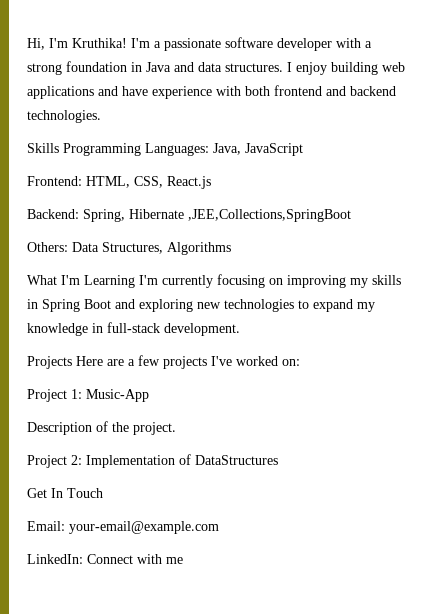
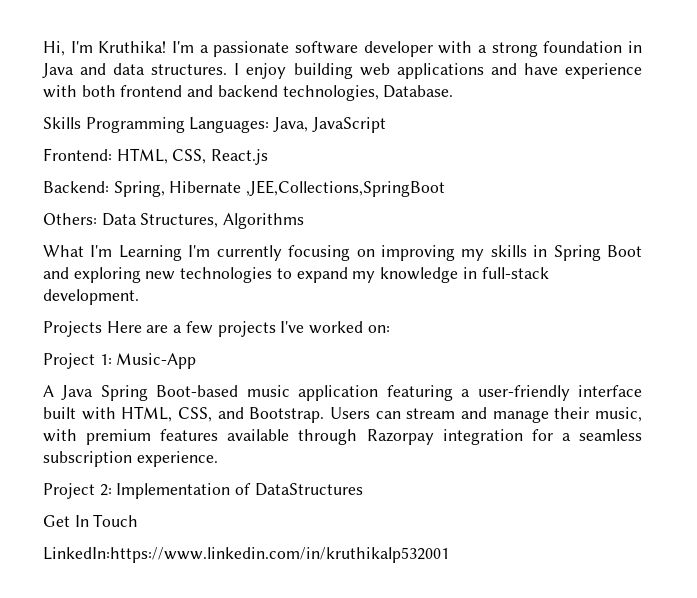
- I enjoy building web applications and have experience with both frontend and backend technologies.
+ I enjoy building web applications and have experience with both frontend and backend technologies, Database.
- Description of the project.
+ A Java Spring Boot-based music application featuring a user-friendly interface built with HTML, CSS, and Bootstrap. Users can stream and manage their music, with premium features available through Razorpay integration for a seamless subscription experience.
- Email: your-email@example.com
- LinkedIn: Connect with me
+ LinkedIn:https://www.linkedin.com/in/kruthikalp532001

